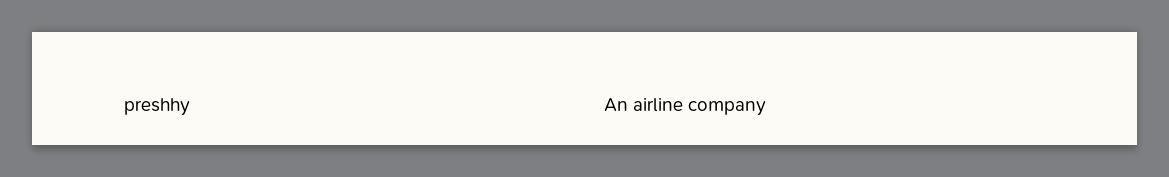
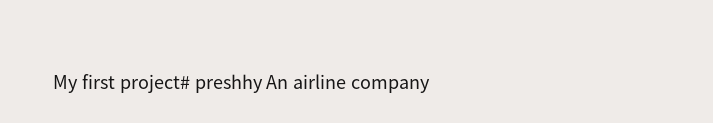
- preshhy
- An airline company
+ My first project# preshhy An airline company

